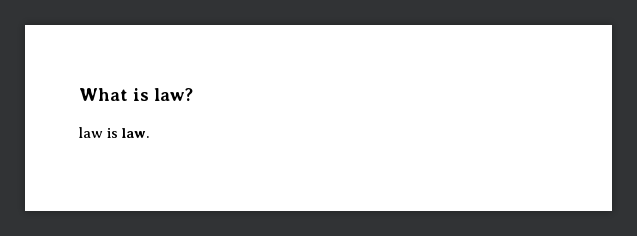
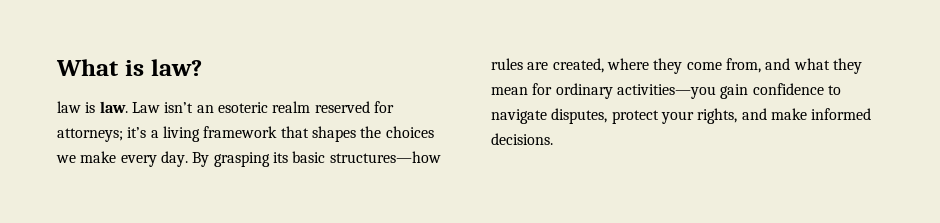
+ Law isn’t an esoteric realm reserved for attorneys; it’s a living framework that shapes the choices we make every day. By grasping its basic structures—how rules are created, where they come from, and what they mean for ordinary activities—you gain confidence to navigate disputes, protect your rights, and make informed decisions.

